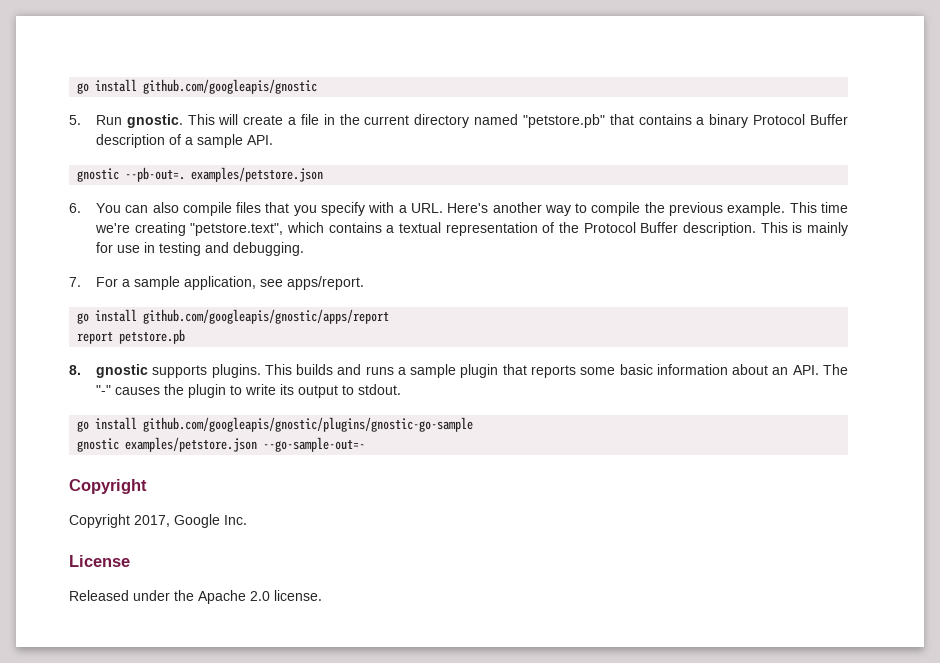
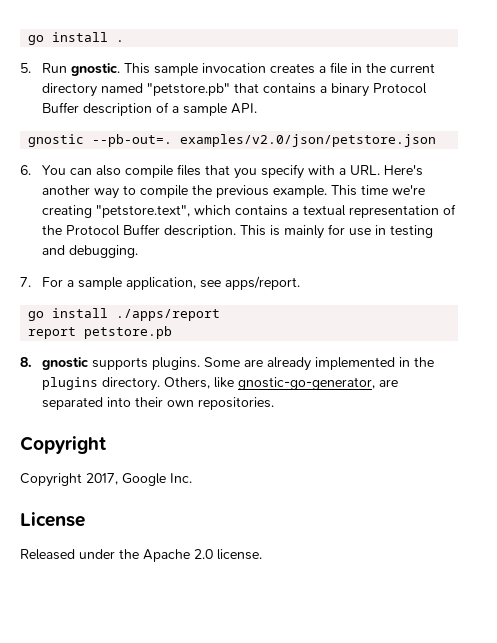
- go install github.com/googleapis/gnostic
+ go install .
- This will create a file in the current directory named "petstore.pb" that contains a binary Protocol Buffer description of a sample API.
+ This sample invocation creates a file in the current directory named "petstore.pb" that contains a binary Protocol Buffer description of a sample API.
- gnostic --pb-out=. examples/petstore.json
+ gnostic --pb-out=. examples/v2.0/json/petstore.json
- go install github.com/googleapis/gnostic/apps/report
+ go install ./apps/report
- This builds and runs a sample plugin that reports some basic information about an API. The "-" causes the plugin to write its output to stdout.
- go install github.com/googleapis/gnostic/plugins/gnostic-go-sample
- gnostic examples/petstore.json --go-sample-out=-
+ Some are already implemented in the plugins directory. Others, like gnostic-go-generator, are separated into their own repositories.

